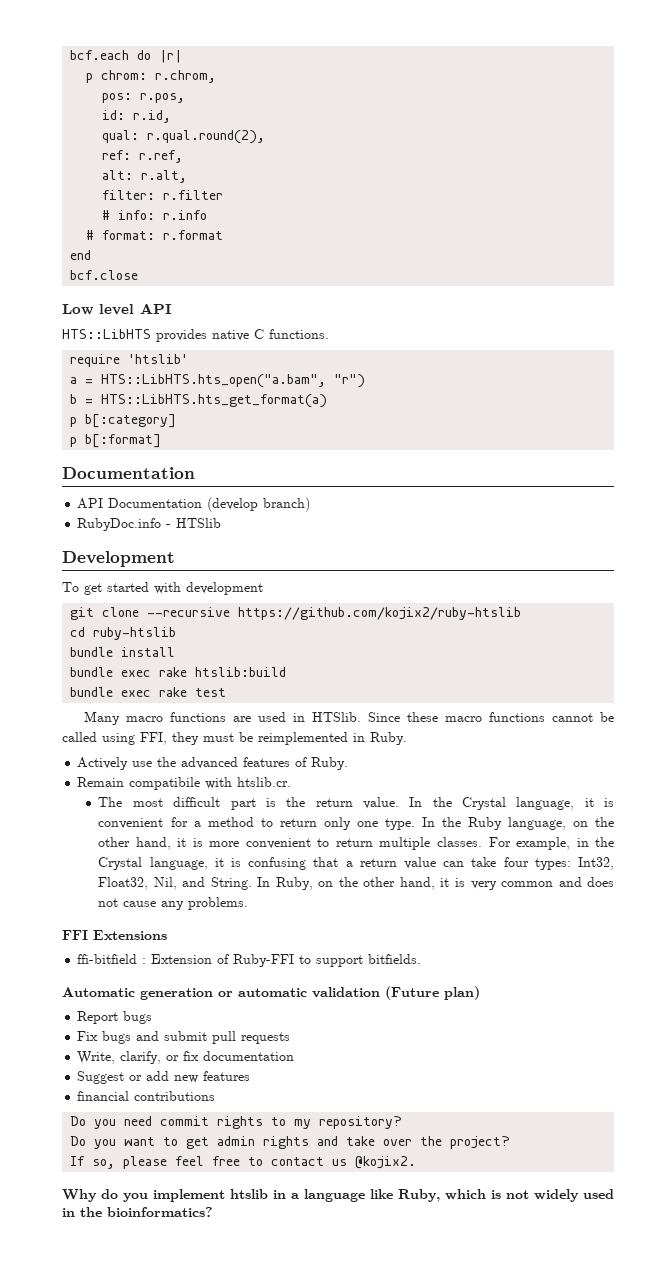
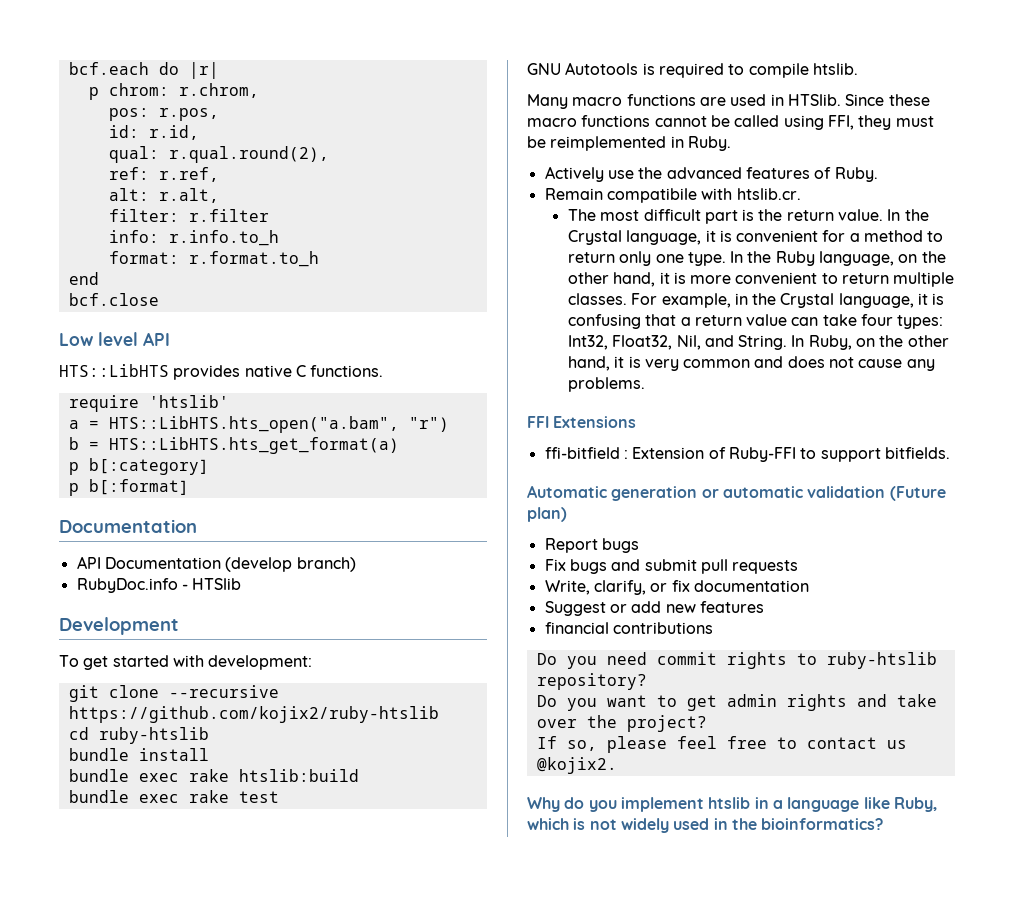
- # info: r.info
- # format: r.format
+ info: r.info.to_h
+ format: r.format.to_h
- To get started with development
+ To get started with development:
+ GNU Autotools is required to compile htslib.
- Do you need commit rights to my repository?
+ Do you need commit rights to ruby-htslib repository?

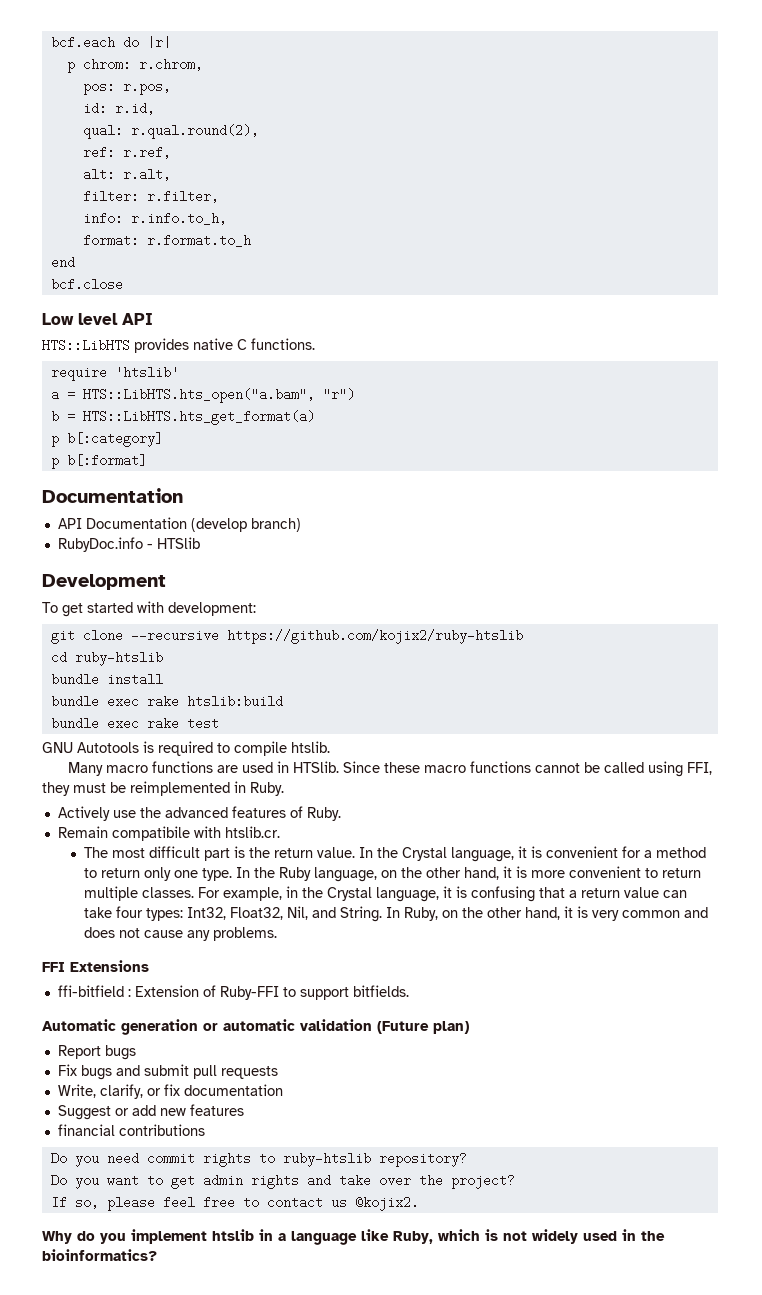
- filter: r.filter
+ filter: r.filter,
- info: r.info.to_h
+ info: r.info.to_h,

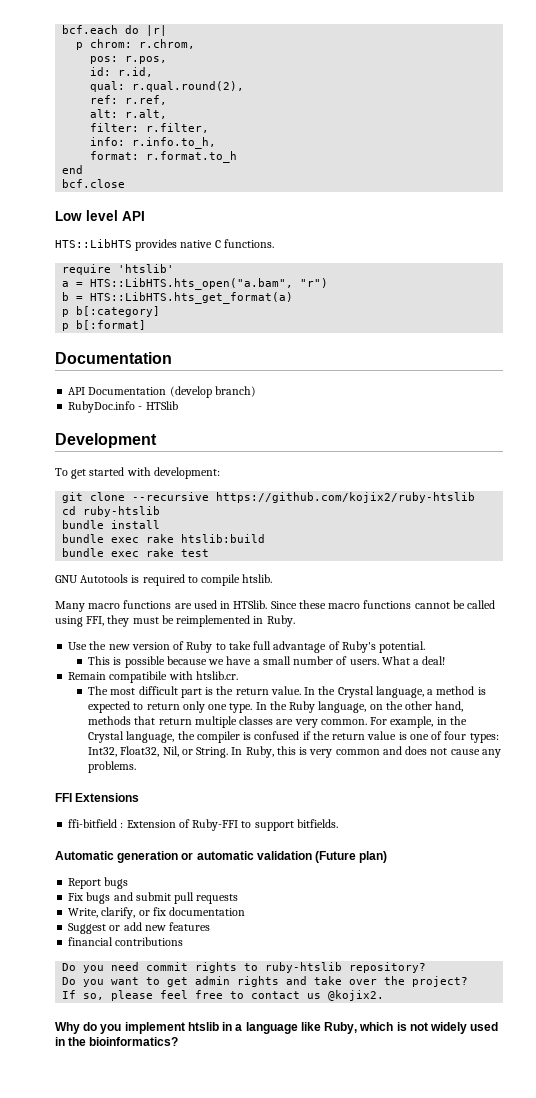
- Actively use the advanced features of Ruby.
+ Use the new version of Ruby to take full advantage of Ruby's potential.
+ This is possible because we have a small number of users. What a deal!
- In the Crystal language, it is convenient for a method to return only one type.
+ In the Crystal language, a method is expected to return only one type.
- In the Ruby language, on the other hand, it is more convenient to return multiple classes.
+ In the Ruby language, on the other hand, methods that return multiple classes are very common.
- For example, in the Crystal language, it is confusing that a return value can take four types: Int32, Float32, Nil, and String.
+ For example, in the Crystal language, the compiler is confused if the return value is one of four types: Int32, Float32, Nil, or String.
- In Ruby, on the other hand, it is very common and does not cause any problems.
+ In Ruby, this is very common and does not cause any problems.

